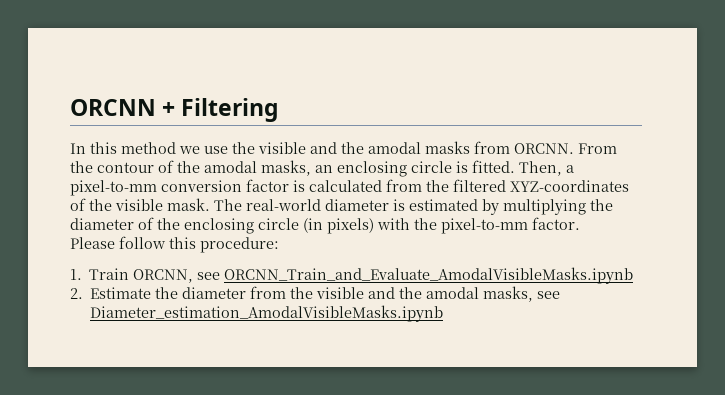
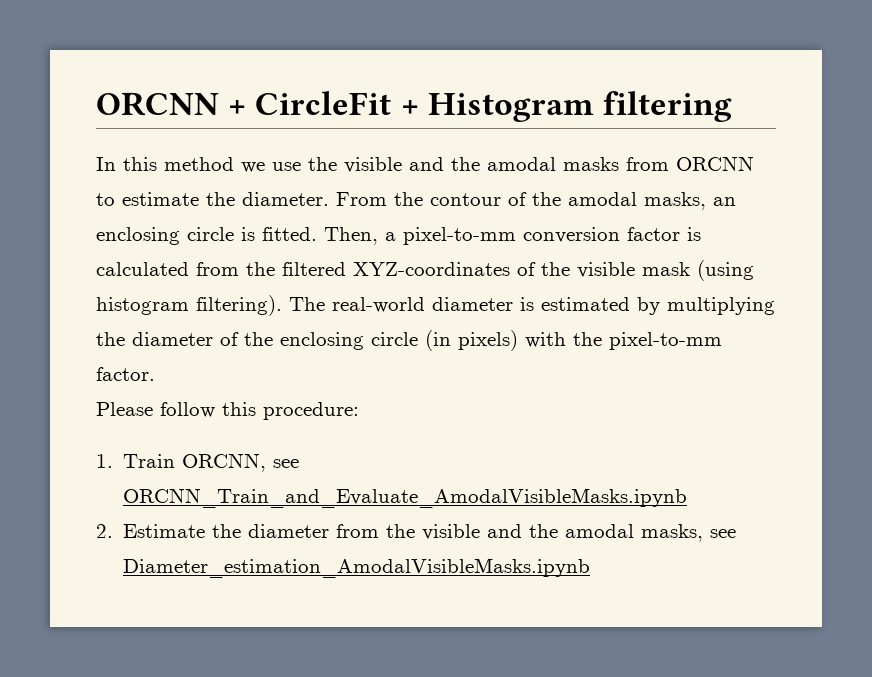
- ORCNN + Filtering
+ ORCNN + CircleFit + Histogram filtering
- In this method we use the visible and the amodal masks from ORCNN.
+ In this method we use the visible and the amodal masks from ORCNN to estimate the diameter.
- Then, a pixel-to-mm conversion factor is calculated from the filtered XYZ-coordinates of the visible mask.
+ Then, a pixel-to-mm conversion factor is calculated from the filtered XYZ-coordinates of the visible mask (using histogram filtering).

